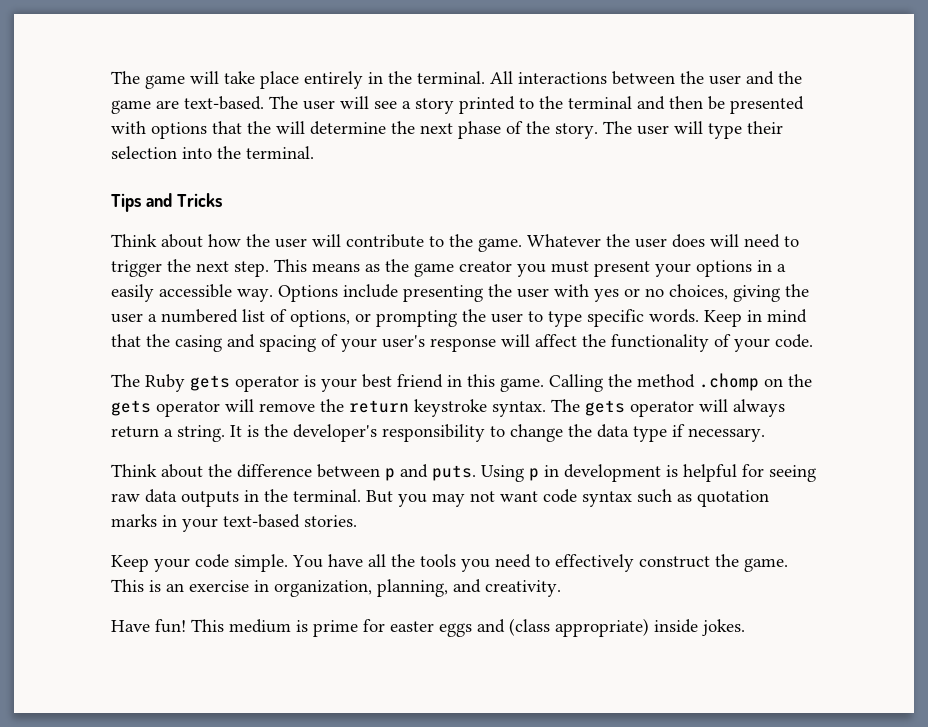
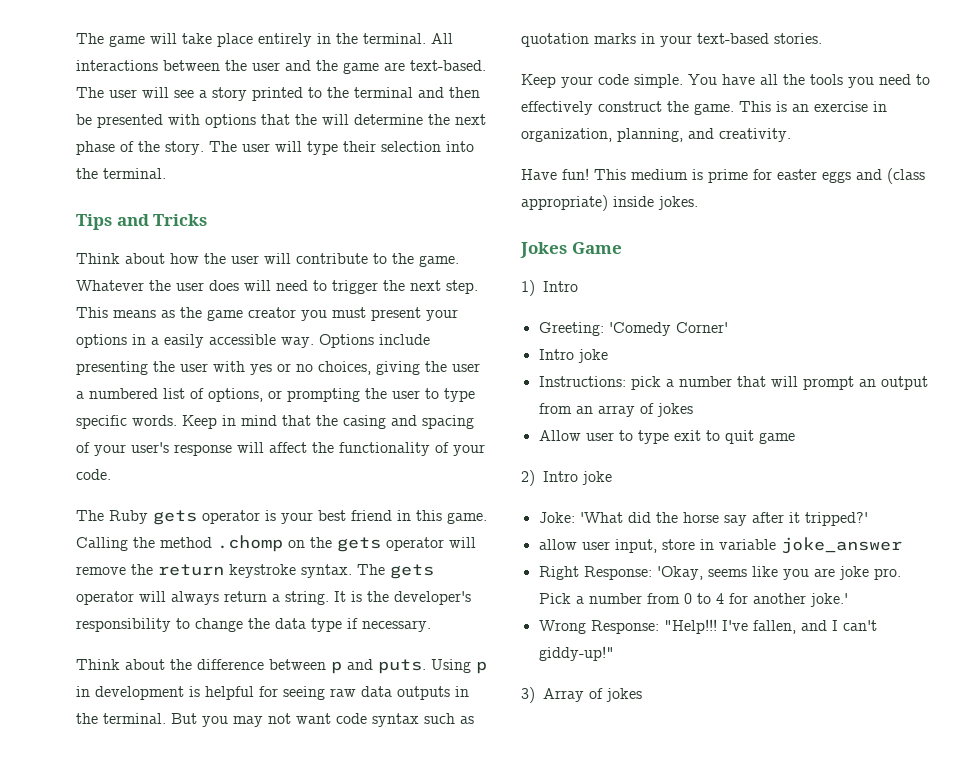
+ Jokes Game
+ 1) Intro
+ Greeting: 'Comedy Corner'
+ Intro joke
+ Instructions: pick a number that will prompt an output from an array of jokes
+ Allow user to type exit to quit game
+ 2) Intro joke
+ Joke: 'What did the horse say after it tripped?'
+ allow user input, store in variable joke_answer
+ Right Response: 'Okay, seems like you are joke pro. Pick a number from 0 to 4 for another joke.'
+ Wrong Response: "Help!!! I've fallen, and I can't giddy-up!"
+ 3) Array of jokes

